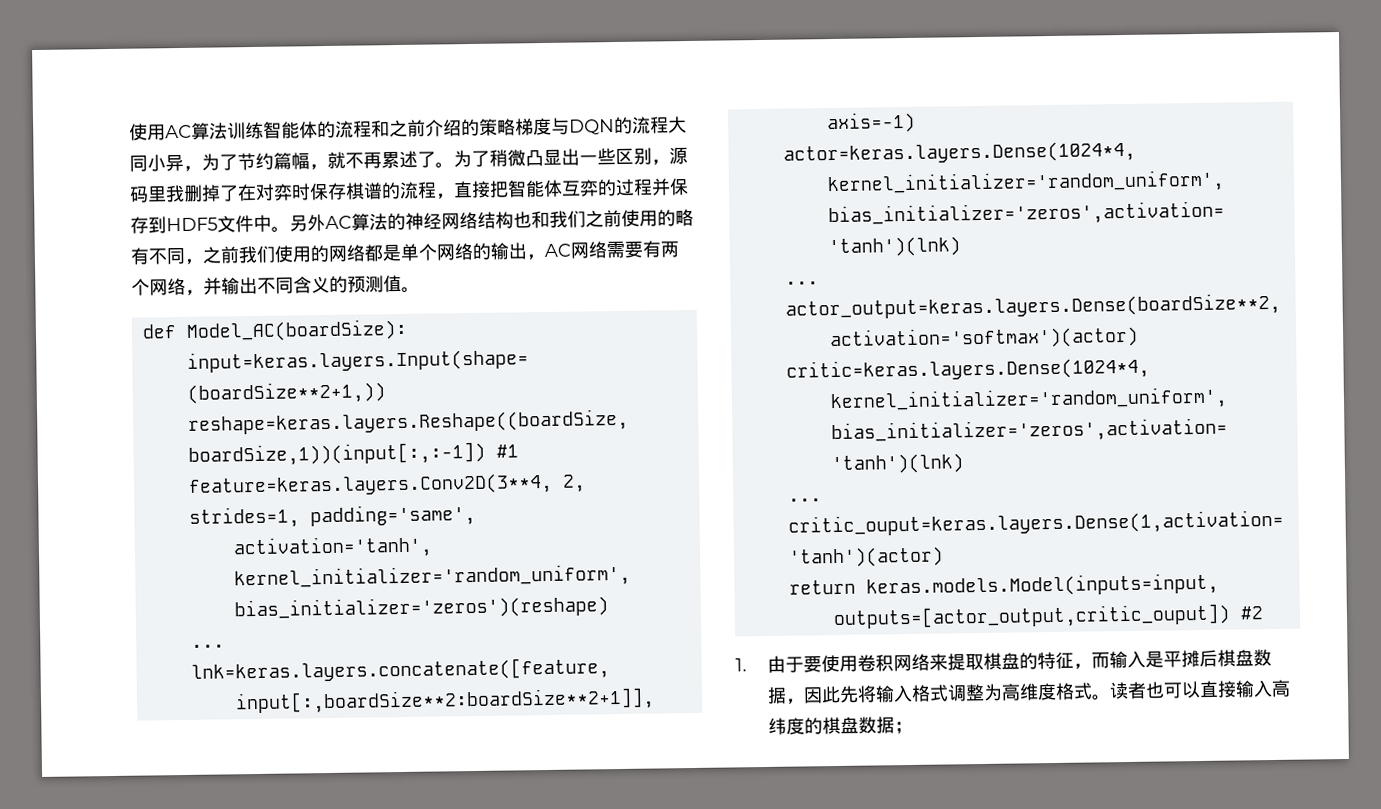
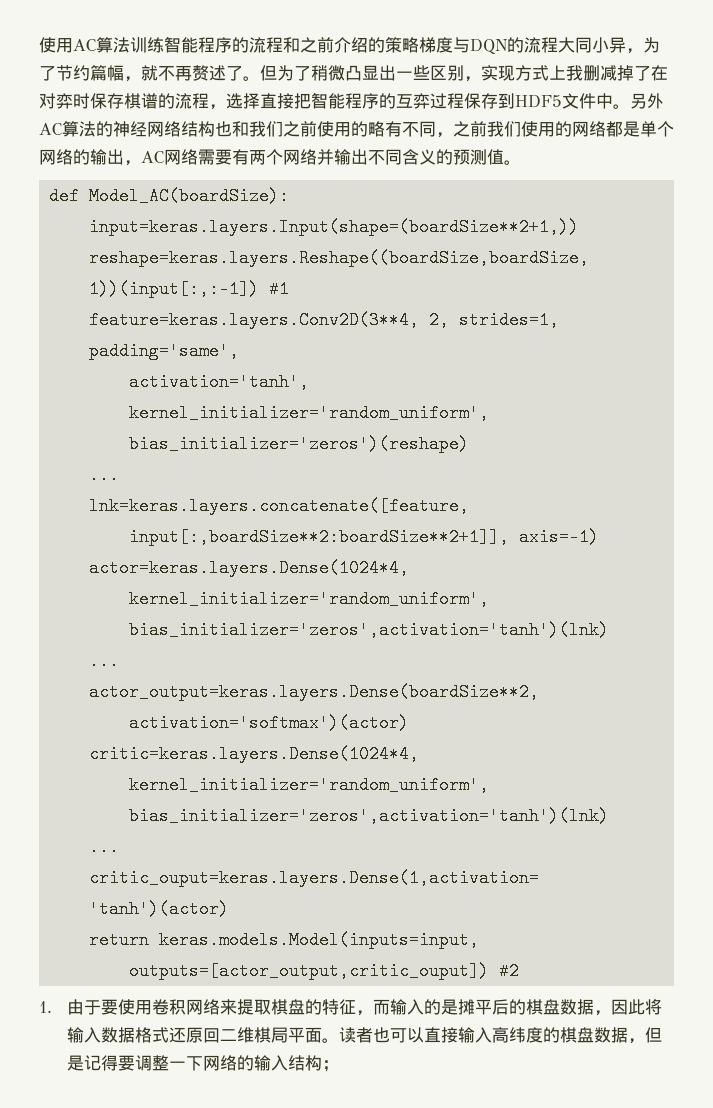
- 使用AC算法训练智能体的流程和之前介绍的策略梯度与DQN的流程大同小异，为了节约篇幅，就不再累述了。为了稍微凸显出一些区别，源码里我删掉了在对弈时保存棋谱的流程，直接把智能体互弈的过程并保存到HDF5文件中。
+ 使用AC算法训练智能程序的流程和之前介绍的策略梯度与DQN的流程大同小异，为了节约篇幅，就不再赘述了。但为了稍微凸显出一些区别，实现方式上我删减掉了在对弈时保存棋谱的流程，选择直接把智能程序的互弈过程保存到HDF5文件中。
- 另外AC算法的神经网络结构也和我们之前使用的略有不同，之前我们使用的网络都是单个网络的输出，AC网络需要有两个网络，并输出不同含义的预测值。
+ 另外AC算法的神经网络结构也和我们之前使用的略有不同，之前我们使用的网络都是单个网络的输出，AC网络需要有两个网络并输出不同含义的预测值。
- 1.由于要使用卷积网络来提取棋盘的特征，而输入是平摊后棋盘数据，因此先将输入格式调整为高维度格式。
+ 1.由于要使用卷积网络来提取棋盘的特征，而输入的是摊平后的棋盘数据，因此将输入数据格式还原回二维棋局平面。
- 读者也可以直接输入高纬度的棋盘数据；
+ 读者也可以直接输入高纬度的棋盘数据，但是记得要调整一下网络的输入结构；

